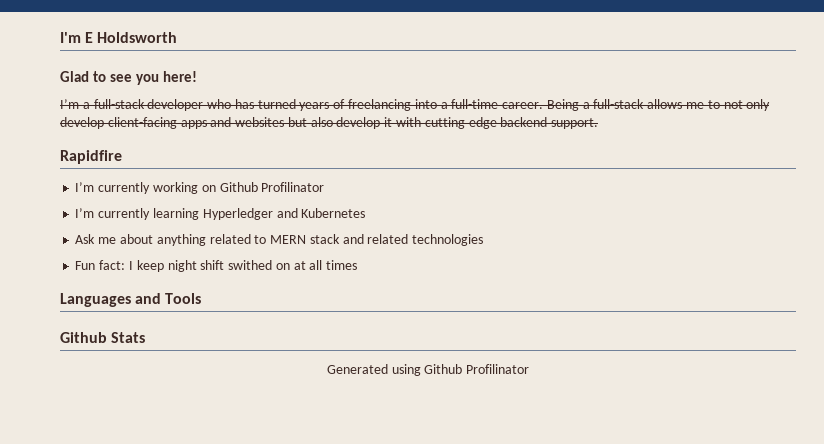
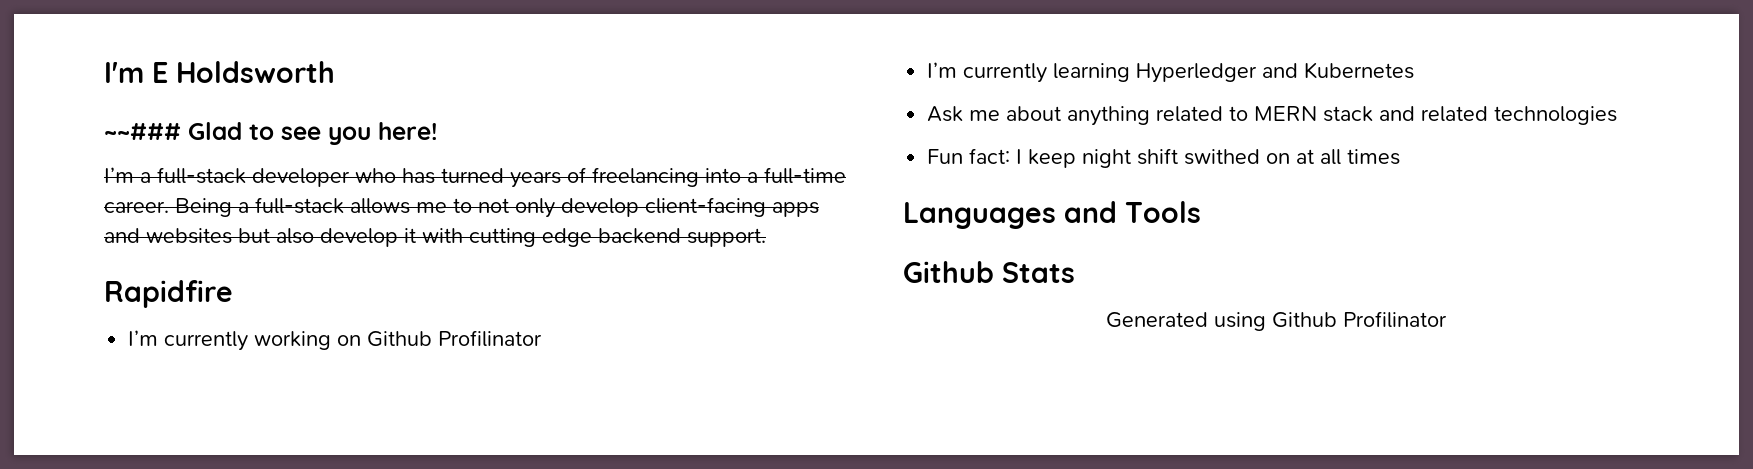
- Glad to see you here!
+ ~~### Glad to see you here!

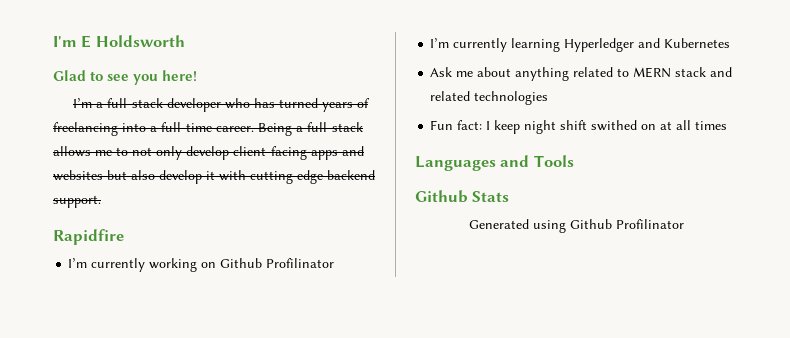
- ~~### Glad to see you here!
+ Glad to see you here!

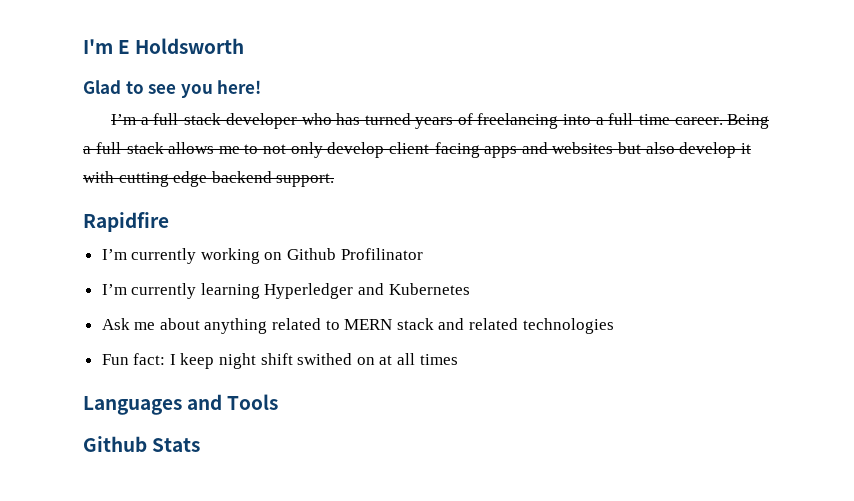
- Generated using Github Profilinator

